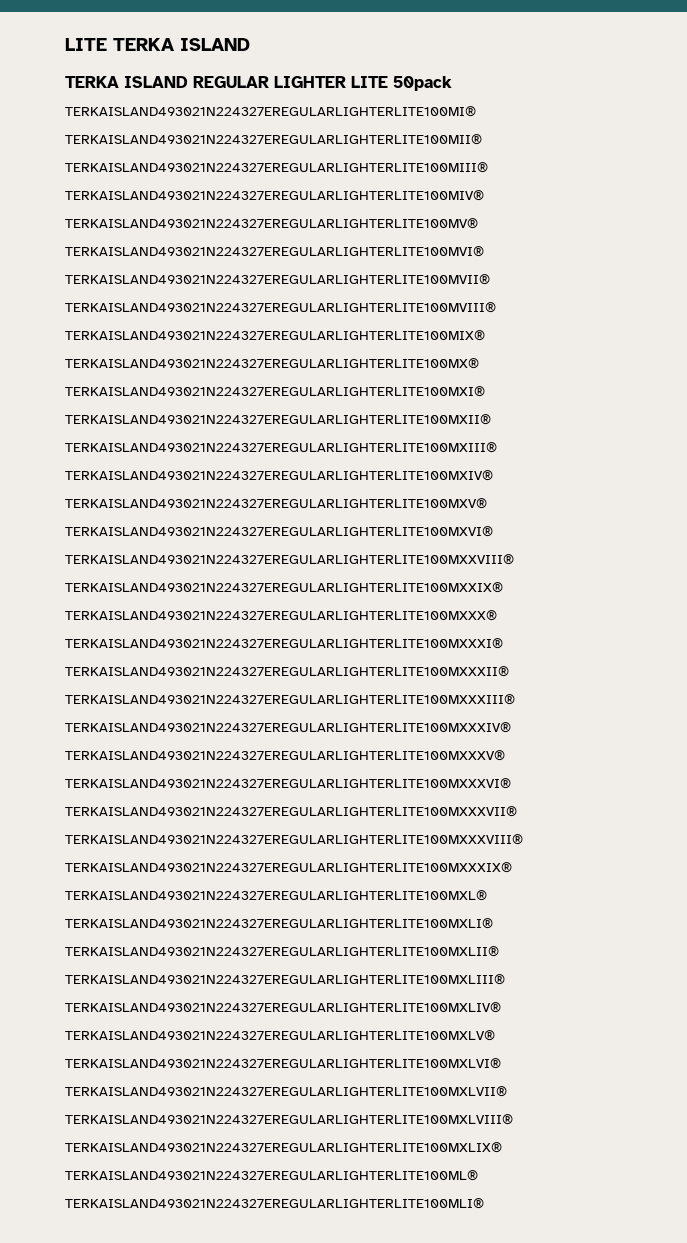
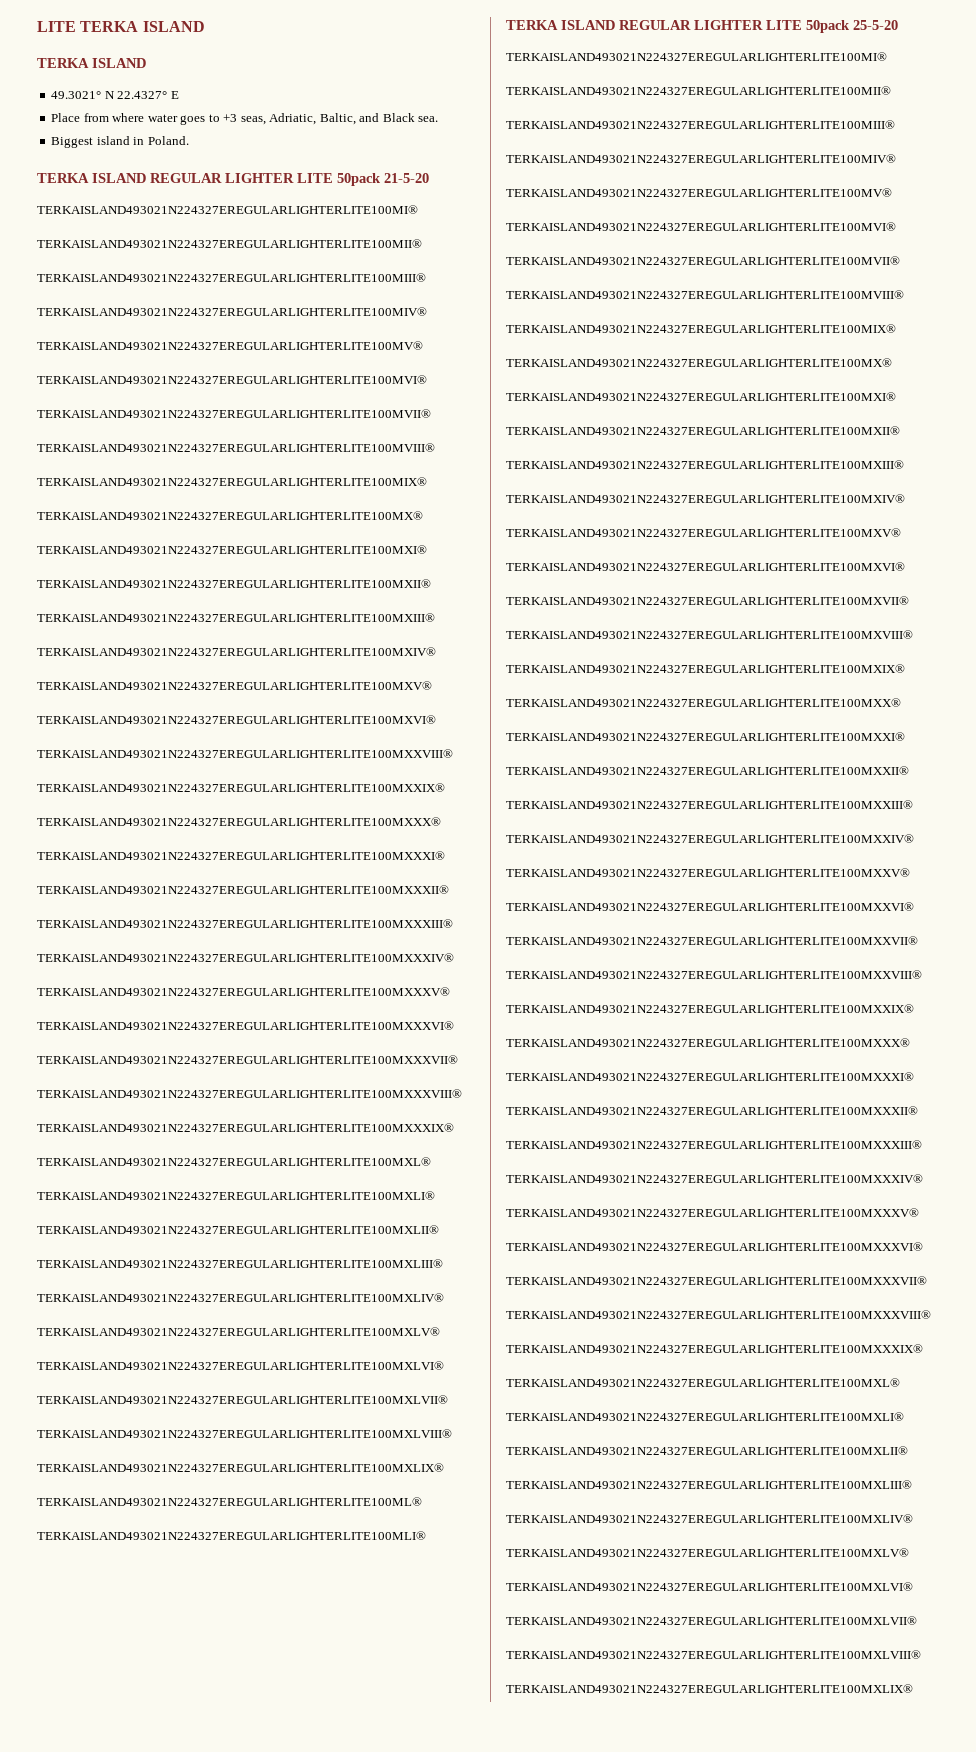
  LITE TERKA ISLAND
- TERKA ISLAND REGULAR LIGHTER LITE 50pack
+ TERKA ISLAND
+ 49.3021° N 22.4327° E
+ Place from where water goes to +3 seas, Adriatic, Baltic, and Black sea.
+ Biggest island in Poland.
+ TERKA ISLAND REGULAR LIGHTER LITE 50pack 21-5-20
+ TERKA ISLAND REGULAR LIGHTER LITE 50pack 25-5-20
+ TERKAISLAND493021N224327EREGULARLIGHTERLITE100MI®
+ TERKAISLAND493021N224327EREGULARLIGHTERLITE100MII®
+ TERKAISLAND493021N224327EREGULARLIGHTERLITE100MIII®
+ TERKAISLAND493021N224327EREGULARLIGHTERLITE100MIV®
+ TERKAISLAND493021N224327EREGULARLIGHTERLITE100MV®
+ TERKAISLAND493021N224327EREGULARLIGHTERLITE100MVI®
+ TERKAISLAND493021N224327EREGULARLIGHTERLITE100MVII®
+ TERKAISLAND493021N224327EREGULARLIGHTERLITE100MVIII®
+ TERKAISLAND493021N224327EREGULARLIGHTERLITE100MIX®
+ TERKAISLAND493021N224327EREGULARLIGHTERLITE100MX®
+ TERKAISLAND493021N224327EREGULARLIGHTERLITE100MXI®
+ TERKAISLAND493021N224327EREGULARLIGHTERLITE100MXII®
+ TERKAISLAND493021N224327EREGULARLIGHTERLITE100MXIII®
+ TERKAISLAND493021N224327EREGULARLIGHTERLITE100MXIV®
+ TERKAISLAND493021N224327EREGULARLIGHTERLITE100MXV®
+ TERKAISLAND493021N224327EREGULARLIGHTERLITE100MXVI®
+ TERKAISLAND493021N224327EREGULARLIGHTERLITE100MXVII®
+ TERKAISLAND493021N224327EREGULARLIGHTERLITE100MXVIII®
+ TERKAISLAND493021N224327EREGULARLIGHTERLITE100MXIX®
+ TERKAISLAND493021N224327EREGULARLIGHTERLITE100MXX®
+ TERKAISLAND493021N224327EREGULARLIGHTERLITE100MXXI®
+ TERKAISLAND493021N224327EREGULARLIGHTERLITE100MXXII®
+ TERKAISLAND493021N224327EREGULARLIGHTERLITE100MXXIII®
+ TERKAISLAND493021N224327EREGULARLIGHTERLITE100MXXIV®
+ TERKAISLAND493021N224327EREGULARLIGHTERLITE100MXXV®
+ TERKAISLAND493021N224327EREGULARLIGHTERLITE100MXXVI®
+ TERKAISLAND493021N224327EREGULARLIGHTERLITE100MXXVII®
+ TERKAISLAND493021N224327EREGULARLIGHTERLITE100MXXVIII®
+ TERKAISLAND493021N224327EREGULARLIGHTERLITE100MXXIX®
+ TERKAISLAND493021N224327EREGULARLIGHTERLITE100MXXX®
+ TERKAISLAND493021N224327EREGULARLIGHTERLITE100MXXXI®
+ TERKAISLAND493021N224327EREGULARLIGHTERLITE100MXXXII®
+ TERKAISLAND493021N224327EREGULARLIGHTERLITE100MXXXIII®
+ TERKAISLAND493021N224327EREGULARLIGHTERLITE100MXXXIV®
+ TERKAISLAND493021N224327EREGULARLIGHTERLITE100MXXXV®
+ TERKAISLAND493021N224327EREGULARLIGHTERLITE100MXXXVI®
+ TERKAISLAND493021N224327EREGULARLIGHTERLITE100MXXXVII®
+ TERKAISLAND493021N224327EREGULARLIGHTERLITE100MXXXVIII®
+ TERKAISLAND493021N224327EREGULARLIGHTERLITE100MXXXIX®
+ TERKAISLAND493021N224327EREGULARLIGHTERLITE100MXL®
+ TERKAISLAND493021N224327EREGULARLIGHTERLITE100MXLI®
+ TERKAISLAND493021N224327EREGULARLIGHTERLITE100MXLII®
+ TERKAISLAND493021N224327EREGULARLIGHTERLITE100MXLIII®
+ TERKAISLAND493021N224327EREGULARLIGHTERLITE100MXLIV®
+ TERKAISLAND493021N224327EREGULARLIGHTERLITE100MXLV®
+ TERKAISLAND493021N224327EREGULARLIGHTERLITE100MXLVI®
+ TERKAISLAND493021N224327EREGULARLIGHTERLITE100MXLVII®
+ TERKAISLAND493021N224327EREGULARLIGHTERLITE100MXLVIII®
+ TERKAISLAND493021N224327EREGULARLIGHTERLITE100MXLIX®

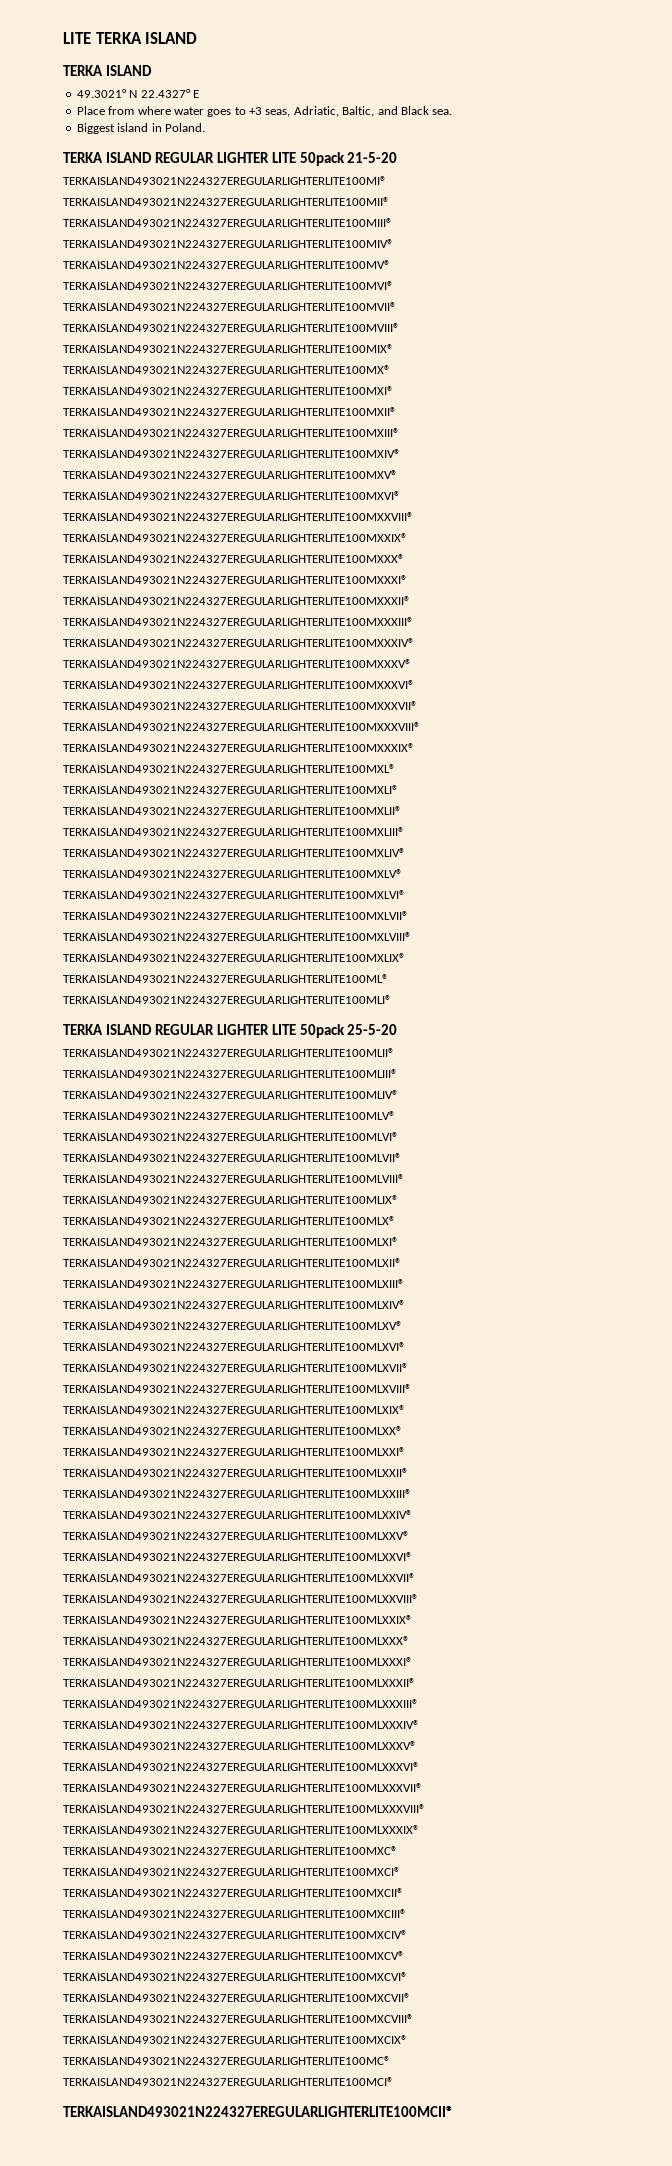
  TERKA ISLAND REGULAR LIGHTER LITE 50pack 25-5-20
- TERKAISLAND493021N224327EREGULARLIGHTERLITE100MI®
- TERKAISLAND493021N224327EREGULARLIGHTERLITE100MII®
- TERKAISLAND493021N224327EREGULARLIGHTERLITE100MIII®
- TERKAISLAND493021N224327EREGULARLIGHTERLITE100MIV®
- TERKAISLAND493021N224327EREGULARLIGHTERLITE100MV®
- TERKAISLAND493021N224327EREGULARLIGHTERLITE100MVI®
- TERKAISLAND493021N224327EREGULARLIGHTERLITE100MVII®
- TERKAISLAND493021N224327EREGULARLIGHTERLITE100MVIII®
- TERKAISLAND493021N224327EREGULARLIGHTERLITE100MIX®
- TERKAISLAND493021N224327EREGULARLIGHTERLITE100MX®
- TERKAISLAND493021N224327EREGULARLIGHTERLITE100MXI®
- TERKAISLAND493021N224327EREGULARLIGHTERLITE100MXII®
- TERKAISLAND493021N224327EREGULARLIGHTERLITE100MXIII®
- TERKAISLAND493021N224327EREGULARLIGHTERLITE100MXIV®
- TERKAISLAND493021N224327EREGULARLIGHTERLITE100MXV®
- TERKAISLAND493021N224327EREGULARLIGHTERLITE100MXVI®
- TERKAISLAND493021N224327EREGULARLIGHTERLITE100MXVII®
- TERKAISLAND493021N224327EREGULARLIGHTERLITE100MXVIII®
- TERKAISLAND493021N224327EREGULARLIGHTERLITE100MXIX®
- TERKAISLAND493021N224327EREGULARLIGHTERLITE100MXX®
- TERKAISLAND493021N224327EREGULARLIGHTERLITE100MXXI®
- TERKAISLAND493021N224327EREGULARLIGHTERLITE100MXXII®
- TERKAISLAND493021N224327EREGULARLIGHTERLITE100MXXIII®
- TERKAISLAND493021N224327EREGULARLIGHTERLITE100MXXIV®
- TERKAISLAND493021N224327EREGULARLIGHTERLITE100MXXV®
- TERKAISLAND493021N224327EREGULARLIGHTERLITE100MXXVI®
- TERKAISLAND493021N224327EREGULARLIGHTERLITE100MXXVII®
- TERKAISLAND493021N224327EREGULARLIGHTERLITE100MXXVIII®
- TERKAISLAND493021N224327EREGULARLIGHTERLITE100MXXIX®
- TERKAISLAND493021N224327EREGULARLIGHTERLITE100MXXX®
- TERKAISLAND493021N224327EREGULARLIGHTERLITE100MXXXI®
- TERKAISLAND493021N224327EREGULARLIGHTERLITE100MXXXII®
- TERKAISLAND493021N224327EREGULARLIGHTERLITE100MXXXIII®
- TERKAISLAND493021N224327EREGULARLIGHTERLITE100MXXXIV®
- TERKAISLAND493021N224327EREGULARLIGHTERLITE100MXXXV®
- TERKAISLAND493021N224327EREGULARLIGHTERLITE100MXXXVI®
- TERKAISLAND493021N224327EREGULARLIGHTERLITE100MXXXVII®
- TERKAISLAND493021N224327EREGULARLIGHTERLITE100MXXXVIII®
- TERKAISLAND493021N224327EREGULARLIGHTERLITE100MXXXIX®
- TERKAISLAND493021N224327EREGULARLIGHTERLITE100MXL®
- TERKAISLAND493021N224327EREGULARLIGHTERLITE100MXLI®
- TERKAISLAND493021N224327EREGULARLIGHTERLITE100MXLII®
- TERKAISLAND493021N224327EREGULARLIGHTERLITE100MXLIII®
- TERKAISLAND493021N224327EREGULARLIGHTERLITE100MXLIV®
- TERKAISLAND493021N224327EREGULARLIGHTERLITE100MXLV®
- TERKAISLAND493021N224327EREGULARLIGHTERLITE100MXLVI®
- TERKAISLAND493021N224327EREGULARLIGHTERLITE100MXLVII®
- TERKAISLAND493021N224327EREGULARLIGHTERLITE100MXLVIII®
- TERKAISLAND493021N224327EREGULARLIGHTERLITE100MXLIX®
+ TERKAISLAND493021N224327EREGULARLIGHTERLITE100MLII®
+ TERKAISLAND493021N224327EREGULARLIGHTERLITE100MLIII®
+ TERKAISLAND493021N224327EREGULARLIGHTERLITE100MLIV®
+ TERKAISLAND493021N224327EREGULARLIGHTERLITE100MLV®
+ TERKAISLAND493021N224327EREGULARLIGHTERLITE100MLVI®
+ TERKAISLAND493021N224327EREGULARLIGHTERLITE100MLVII®
+ TERKAISLAND493021N224327EREGULARLIGHTERLITE100MLVIII®
+ TERKAISLAND493021N224327EREGULARLIGHTERLITE100MLIX®
+ TERKAISLAND493021N224327EREGULARLIGHTERLITE100MLX®
+ TERKAISLAND493021N224327EREGULARLIGHTERLITE100MLXI®
+ TERKAISLAND493021N224327EREGULARLIGHTERLITE100MLXII®
+ TERKAISLAND493021N224327EREGULARLIGHTERLITE100MLXIII®
+ TERKAISLAND493021N224327EREGULARLIGHTERLITE100MLXIV®
+ TERKAISLAND493021N224327EREGULARLIGHTERLITE100MLXV®
+ TERKAISLAND493021N224327EREGULARLIGHTERLITE100MLXVI®
+ TERKAISLAND493021N224327EREGULARLIGHTERLITE100MLXVII®
+ TERKAISLAND493021N224327EREGULARLIGHTERLITE100MLXVIII®
+ TERKAISLAND493021N224327EREGULARLIGHTERLITE100MLXIX®
+ TERKAISLAND493021N224327EREGULARLIGHTERLITE100MLXX®
+ TERKAISLAND493021N224327EREGULARLIGHTERLITE100MLXXI®
+ TERKAISLAND493021N224327EREGULARLIGHTERLITE100MLXXII®
+ TERKAISLAND493021N224327EREGULARLIGHTERLITE100MLXXIII®
+ TERKAISLAND493021N224327EREGULARLIGHTERLITE100MLXXIV®
+ TERKAISLAND493021N224327EREGULARLIGHTERLITE100MLXXV®
+ TERKAISLAND493021N224327EREGULARLIGHTERLITE100MLXXVI®
+ TERKAISLAND493021N224327EREGULARLIGHTERLITE100MLXXVII®
+ TERKAISLAND493021N224327EREGULARLIGHTERLITE100MLXXVIII®
+ TERKAISLAND493021N224327EREGULARLIGHTERLITE100MLXXIX®
+ TERKAISLAND493021N224327EREGULARLIGHTERLITE100MLXXX®
+ TERKAISLAND493021N224327EREGULARLIGHTERLITE100MLXXXI®
+ TERKAISLAND493021N224327EREGULARLIGHTERLITE100MLXXXII®
+ TERKAISLAND493021N224327EREGULARLIGHTERLITE100MLXXXIII®
+ TERKAISLAND493021N224327EREGULARLIGHTERLITE100MLXXXIV®
+ TERKAISLAND493021N224327EREGULARLIGHTERLITE100MLXXXV®
+ TERKAISLAND493021N224327EREGULARLIGHTERLITE100MLXXXVI®
+ TERKAISLAND493021N224327EREGULARLIGHTERLITE100MLXXXVII®
+ TERKAISLAND493021N224327EREGULARLIGHTERLITE100MLXXXVIII®
+ TERKAISLAND493021N224327EREGULARLIGHTERLITE100MLXXXIX®
+ TERKAISLAND493021N224327EREGULARLIGHTERLITE100MXC®
+ TERKAISLAND493021N224327EREGULARLIGHTERLITE100MXCI®
+ TERKAISLAND493021N224327EREGULARLIGHTERLITE100MXCII®
+ TERKAISLAND493021N224327EREGULARLIGHTERLITE100MXCIII®
+ TERKAISLAND493021N224327EREGULARLIGHTERLITE100MXCIV®
+ TERKAISLAND493021N224327EREGULARLIGHTERLITE100MXCV®
+ TERKAISLAND493021N224327EREGULARLIGHTERLITE100MXCVI®
+ TERKAISLAND493021N224327EREGULARLIGHTERLITE100MXCVII®
+ TERKAISLAND493021N224327EREGULARLIGHTERLITE100MXCVIII®
+ TERKAISLAND493021N224327EREGULARLIGHTERLITE100MXCIX®
+ TERKAISLAND493021N224327EREGULARLIGHTERLITE100MC®
+ TERKAISLAND493021N224327EREGULARLIGHTERLITE100MCI®
+ TERKAISLAND493021N224327EREGULARLIGHTERLITE100MCII®

